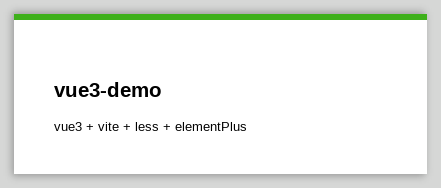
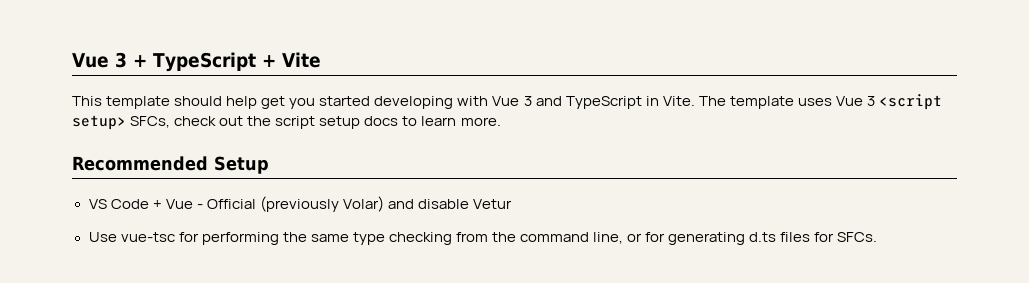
- vue3-demo
- vue3 + vite + less + elementPlus
+ Vue 3 + TypeScript + Vite
+ This template should help get you started developing with Vue 3 and TypeScript in Vite. The template uses Vue 3 <script setup> SFCs, check out the script setup docs to learn more.
+ Recommended Setup
+ VS Code + Vue - Official (previously Volar) and disable Vetur
+ Use vue-tsc for performing the same type checking from the command line, or for generating d.ts files for SFCs.

